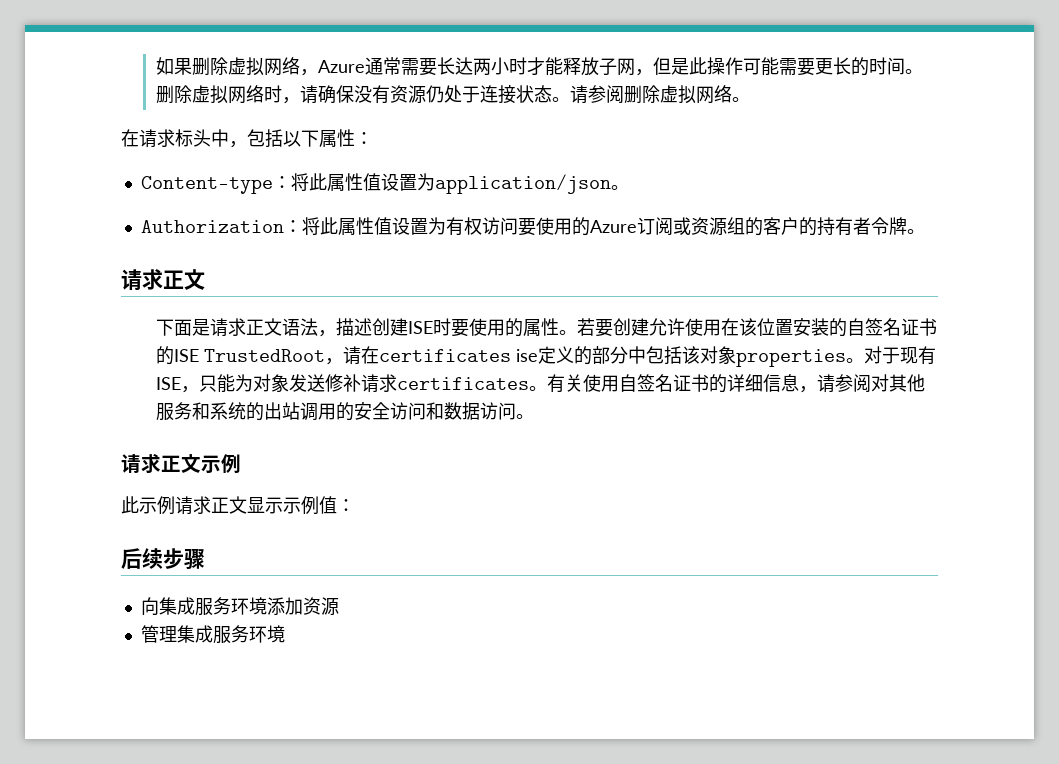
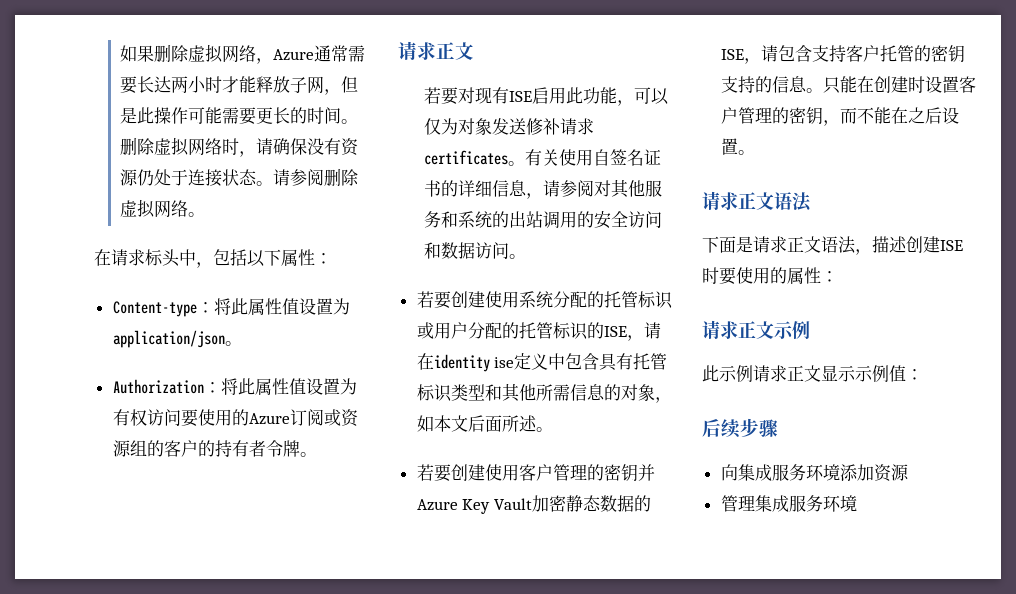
- 下面是请求正文语法，描述创建ISE时要使用的属性。若要创建允许使用在该位置安装的自签名证书的ISE TrustedRoot，请在certificates ise定义的部分中包括该对象properties。对于现有ISE，只能为对象发送修补请求certificates。
+ 若要对现有ISE启用此功能，可以仅为对象发送修补请求certificates。
+ 若要创建使用系统分配的托管标识或用户分配的托管标识的ISE，请在identity ise定义中包含具有托管标识类型和其他所需信息的对象，如本文后面所述。
+ 若要创建使用客户管理的密钥并Azure Key Vault加密静态数据的ISE，请包含支持客户托管的密钥支持的信息。只能在创建时设置客户管理的密钥，而不能在之后设置。
+ 请求正文语法
+ 下面是请求正文语法，描述创建ISE时要使用的属性：

